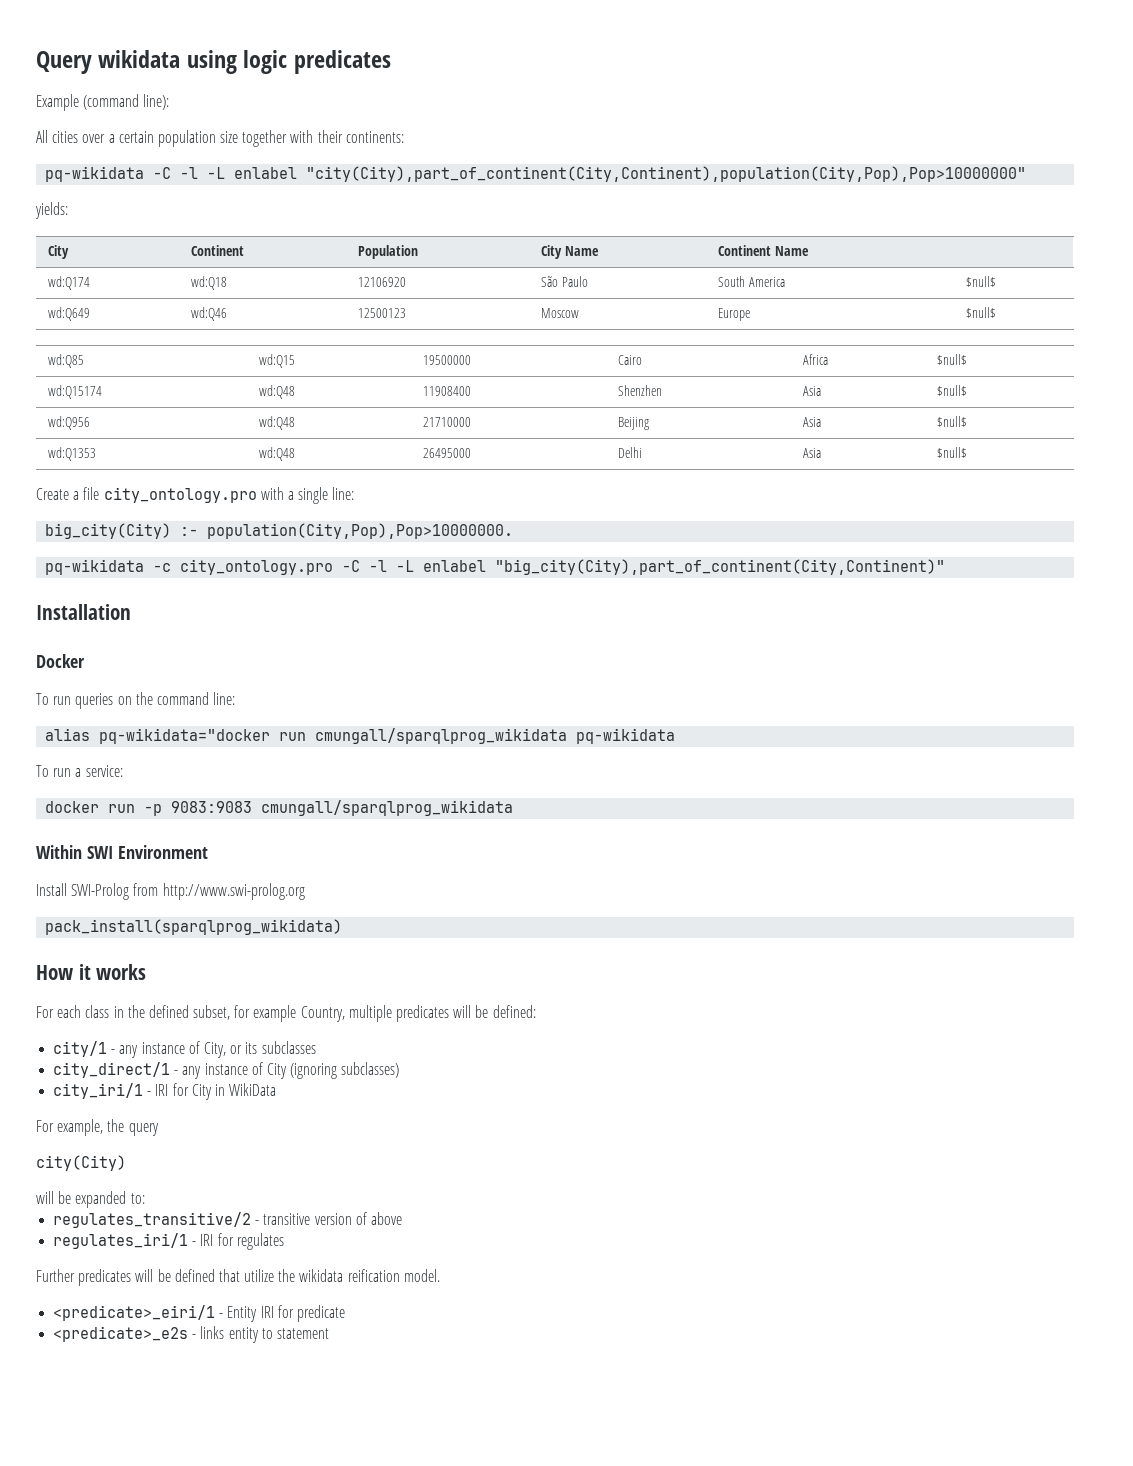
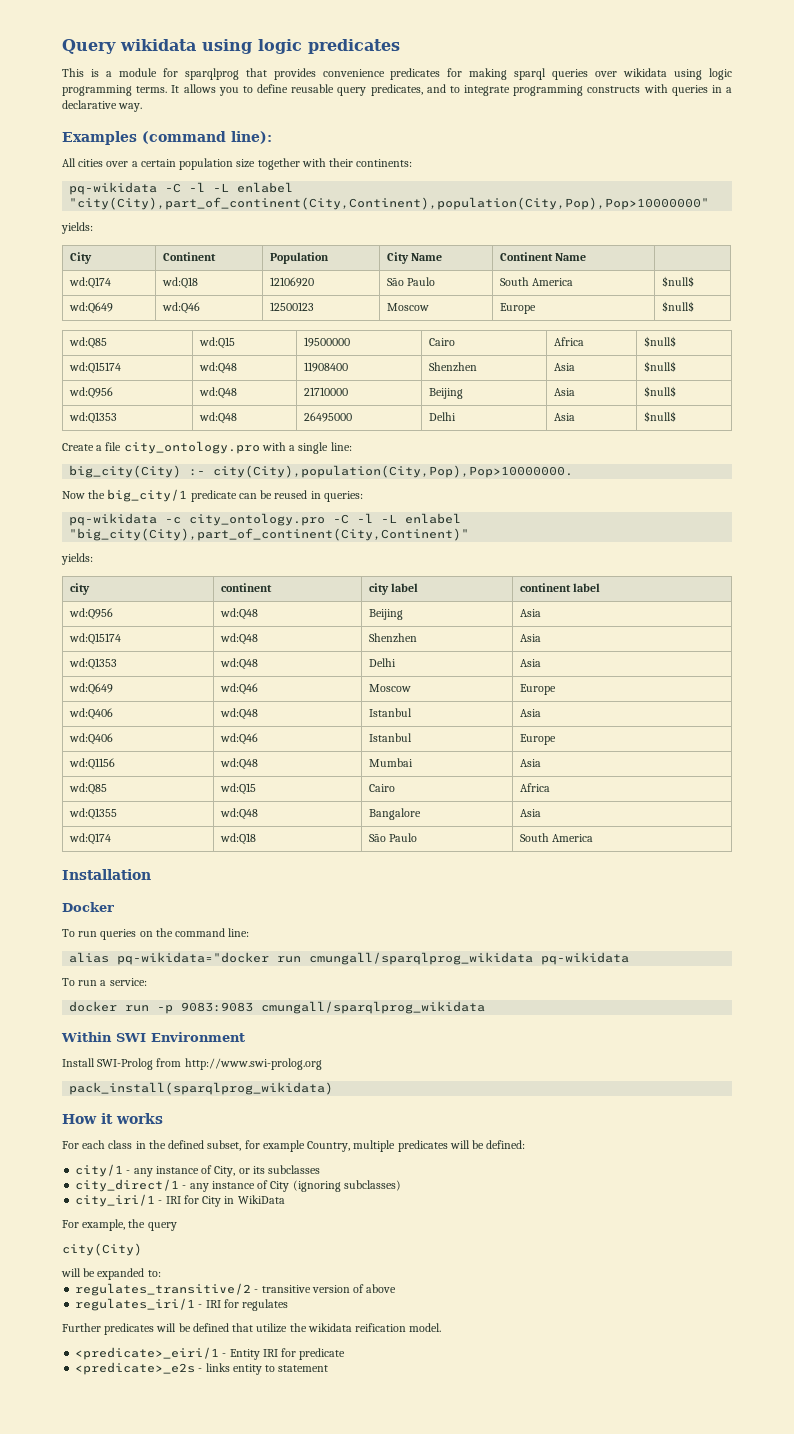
- Example (command line):
+ This is a module for sparqlprog that provides convenience predicates for making sparql queries over wikidata using logic programming terms. It allows you to define reusable query predicates, and to integrate programming constructs with queries in a declarative way.
+ Examples (command line):
- big_city(City) :- population(City,Pop),Pop>10000000.
+ big_city(City) :- city(City),population(City,Pop),Pop>10000000.
+ Now the big_city/1 predicate can be reused in queries:
  pq-wikidata -c city_ontology.pro -C -l -L enlabel "big_city(City),part_of_continent(City,Continent)"
+ yields:
+ city | continent | city label | continent label
+ wd:Q956 | wd:Q48 | Beijing | Asia
+ wd:Q15174 | wd:Q48 | Shenzhen | Asia
+ wd:Q1353 | wd:Q48 | Delhi | Asia
+ wd:Q649 | wd:Q46 | Moscow | Europe
+ wd:Q406 | wd:Q48 | Istanbul | Asia
+ wd:Q406 | wd:Q46 | Istanbul | Europe
+ wd:Q1156 | wd:Q48 | Mumbai | Asia
+ wd:Q85 | wd:Q15 | Cairo | Africa
+ wd:Q1355 | wd:Q48 | Bangalore | Asia
+ wd:Q174 | wd:Q18 | São Paulo | South America

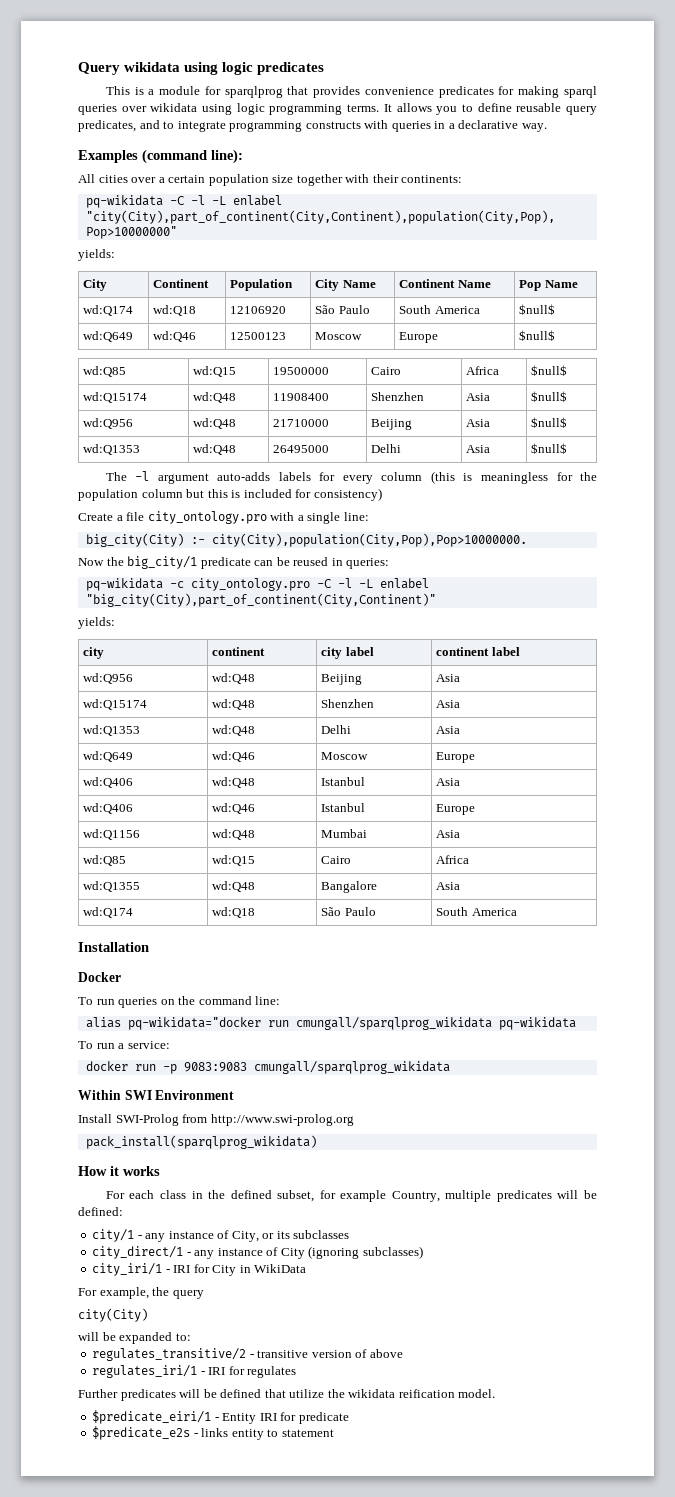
- City | Continent | Population | City Name | Continent Name |
+ City | Continent | Population | City Name | Continent Name | Pop Name
+ The -l argument auto-adds labels for every column (this is meaningless for the population column but this is included for consistency)
- <predicate>_eiri/1 - Entity IRI for predicate
+ $predicate_eiri/1 - Entity IRI for predicate
- <predicate>_e2s - links entity to statement
+ $predicate_e2s - links entity to statement

